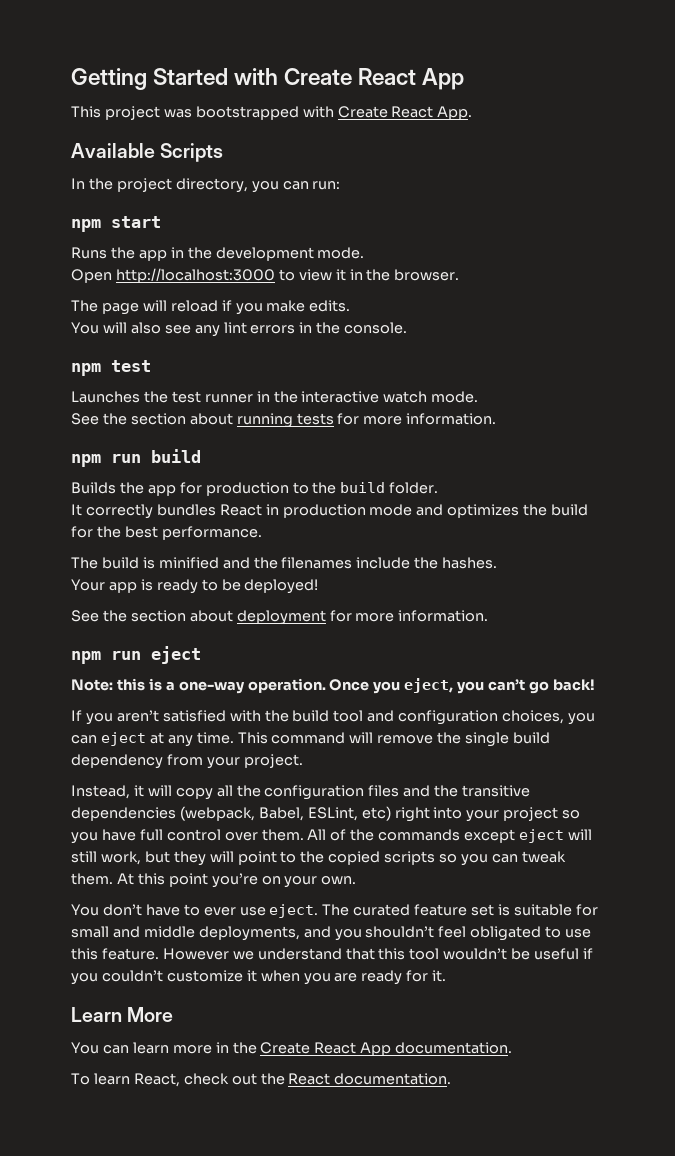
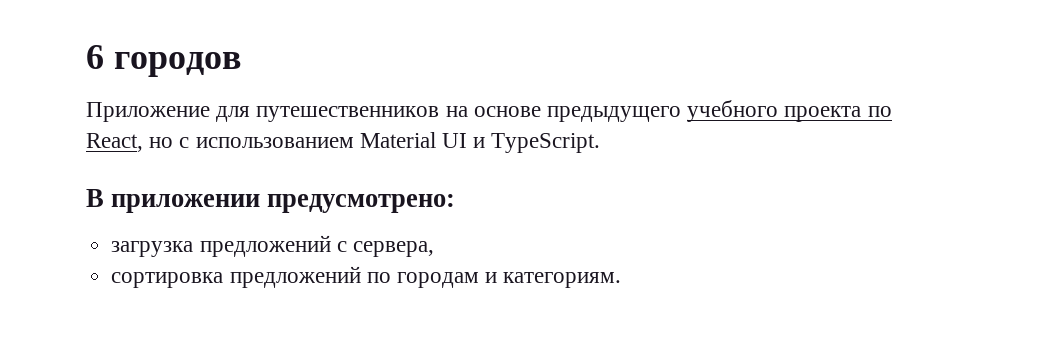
- Getting Started with Create React App
- This project was bootstrapped with Create React App.
- Available Scripts
- In the project directory, you can run:
- npm start
- Runs the app in the development mode.
- Open http://localhost:3000 to view it in the browser.
- The page will reload if you make edits.
- You will also see any lint errors in the console.
- npm test
- Launches the test runner in the interactive watch mode.
- See the section about running tests for more information.
- npm run build
- Builds the app for production to the build folder.
- It correctly bundles React in production mode and optimizes the build for the best performance.
- The build is minified and the filenames include the hashes.
- Your app is ready to be deployed!
- See the section about deployment for more information.
- npm run eject
- Note: this is a one-way operation. Once you eject, you can’t go back!
- If you aren’t satisfied with the build tool and configuration choices, you can eject at any time. This command will remove the single build dependency from your project.
- Instead, it will copy all the configuration files and the transitive dependencies (webpack, Babel, ESLint, etc) right into your project so you have full control over them. All of the commands except eject will still work, but they will point to the copied scripts so you can tweak them. At this point you’re on your own.
- You don’t have to ever use eject. The curated feature set is suitable for small and middle deployments, and you shouldn’t feel obligated to use this feature. However we understand that this tool wouldn’t be useful if you couldn’t customize it when you are ready for it.
- Learn More
- You can learn more in the Create React App documentation.
- To learn React, check out the React documentation.
+ 6 городов
+ Приложение для путешественников на основе предыдущего учебного проекта по React, но с использованием Material UI и TypeScript.
+ В приложении предусмотрено:
+ загрузка предложений с сервера,
+ сортировка предложений по городам и категориям.

